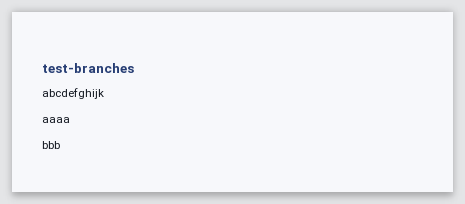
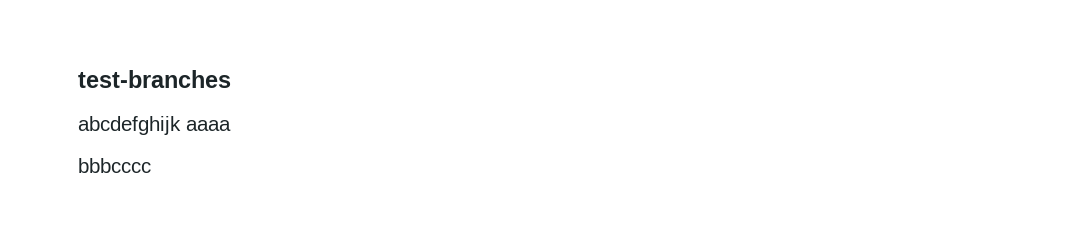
- abcdefghijk
- aaaa
+ abcdefghijk aaaa
- bbb
+ bbbcccc

